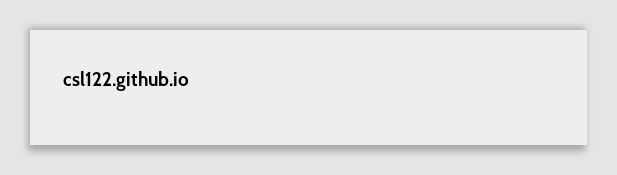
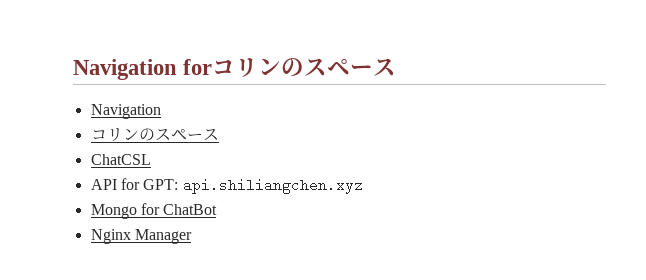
- csl122.github.io
+ Navigation forコリンのスペース
+ Navigation
+ コリンのスペース
+ ChatCSL
+ API for GPT: api.shiliangchen.xyz
+ Mongo for ChatBot
+ Nginx Manager

